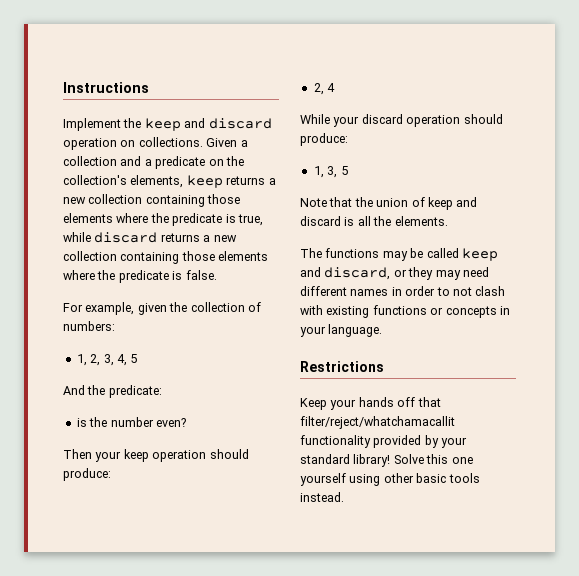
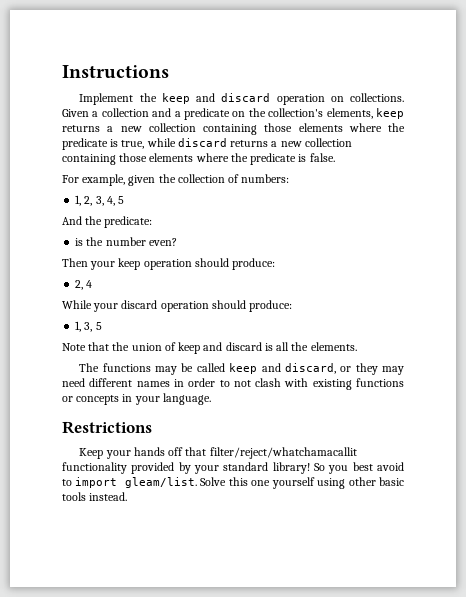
+ So you best avoid to import gleam/list.

